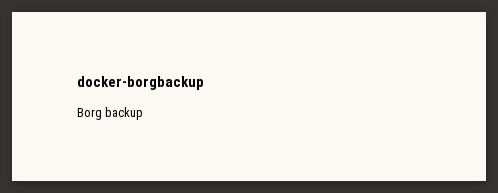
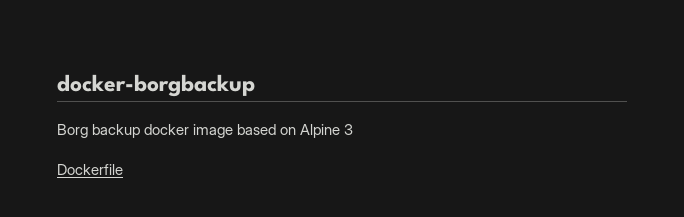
- Borg backup
+ Borg backup docker image based on Alpine 3
+ Dockerfile

